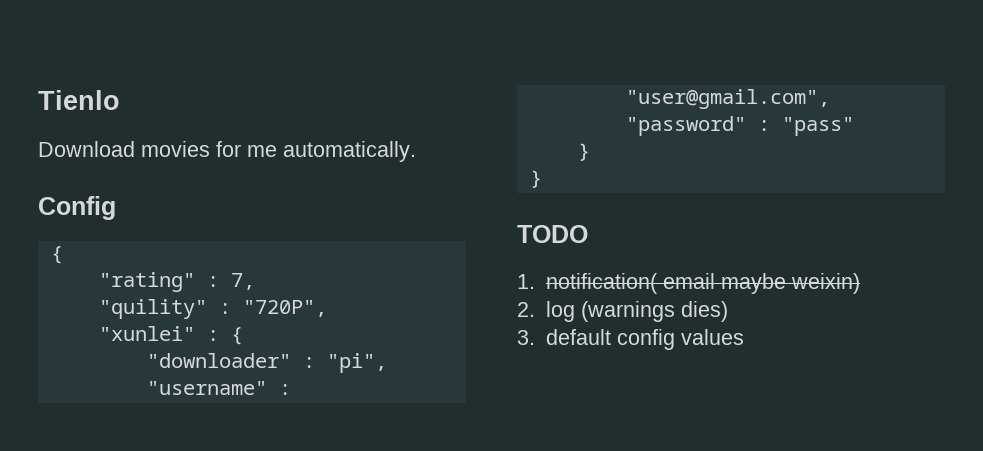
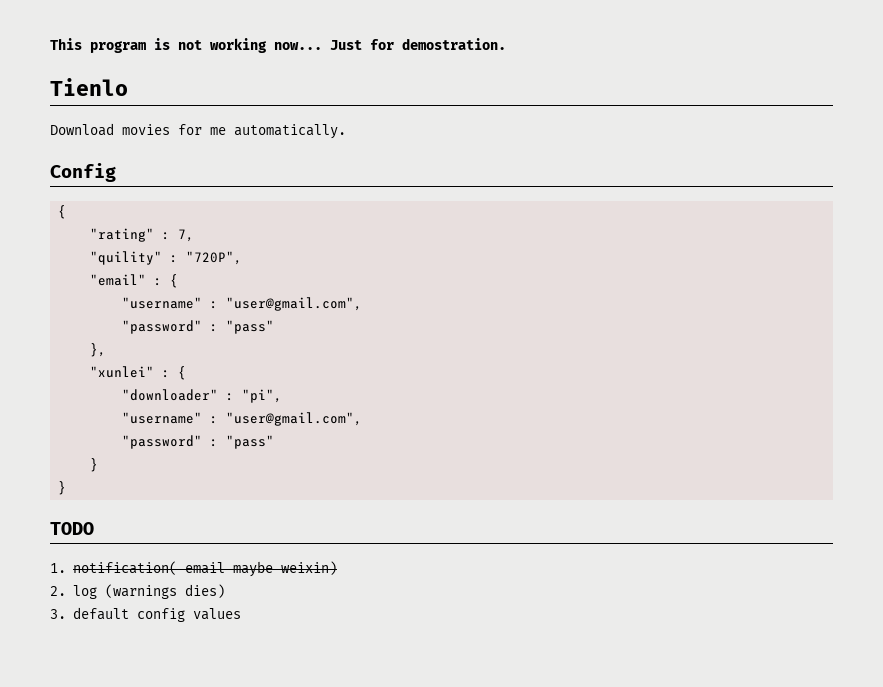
+ This program is not working now... Just for demostration.
+ "email" : {
+ "username" : "user@gmail.com",
+ "password" : "pass"
+ },

